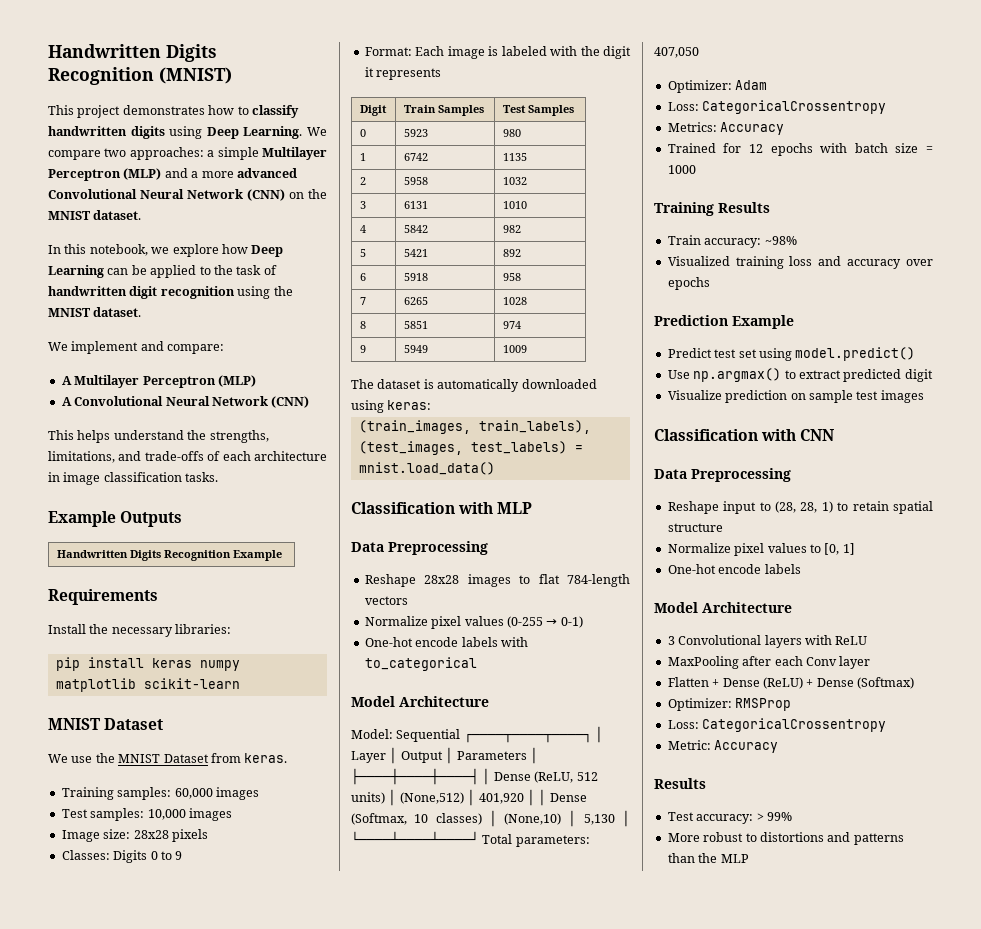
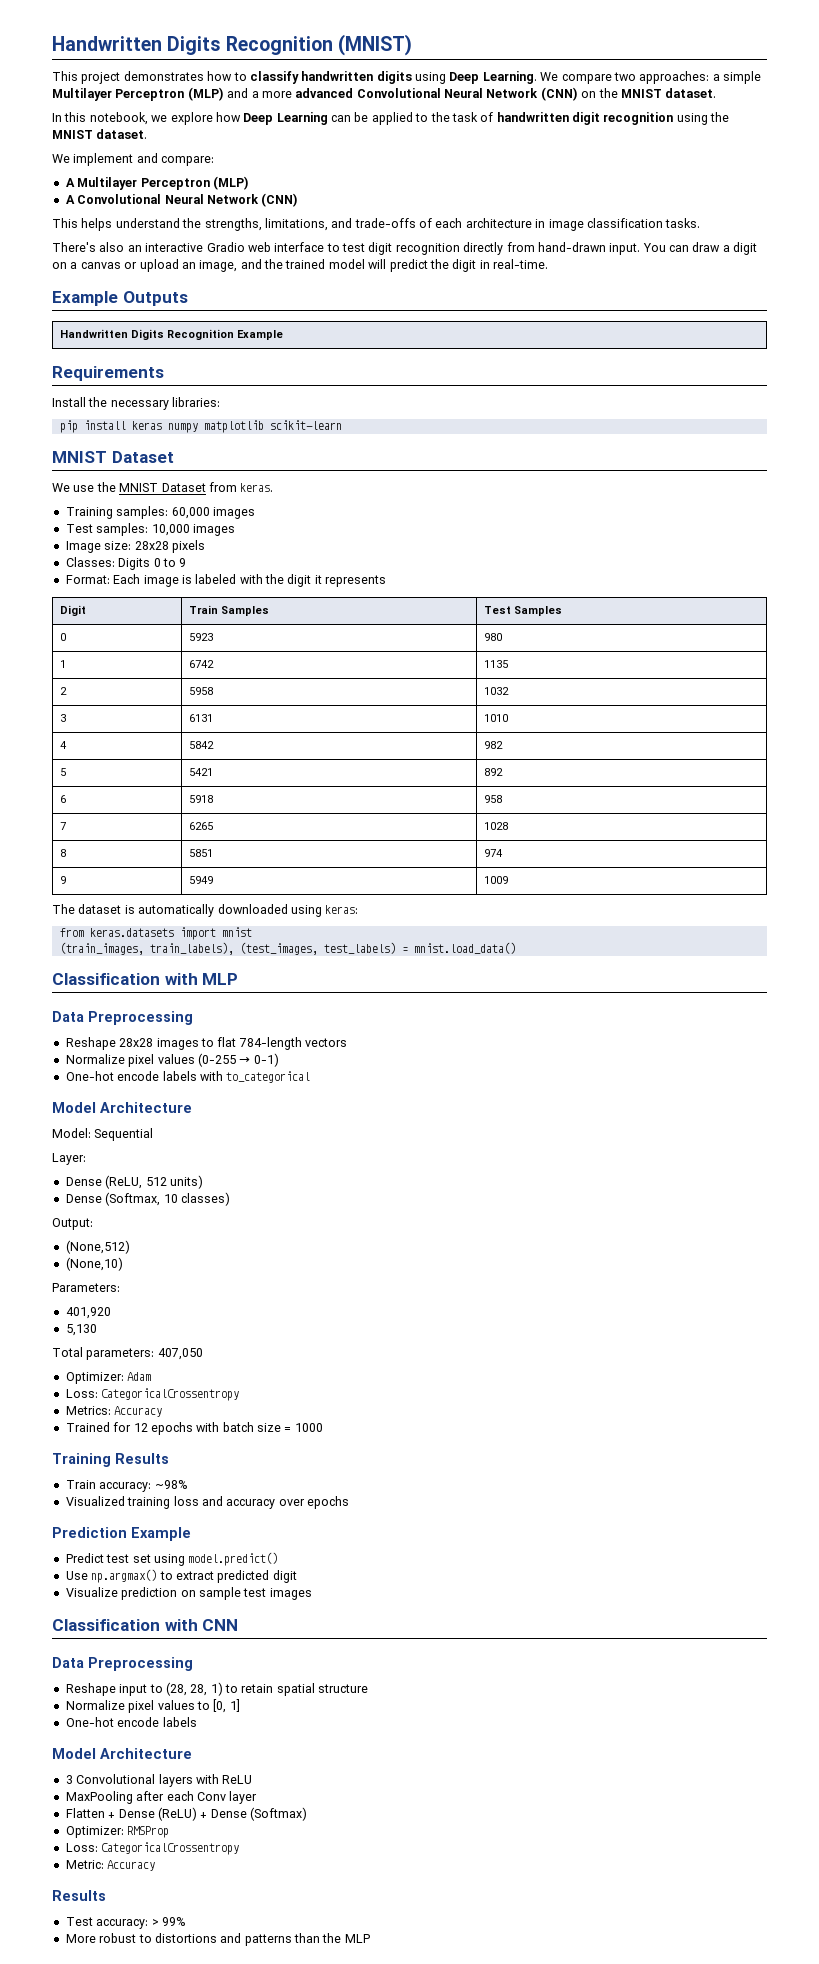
+ There's also an interactive Gradio web interface to test digit recognition directly from hand-drawn input. You can draw a digit on a canvas or upload an image, and the trained model will predict the digit in real-time.
+ from keras.datasets import mnist
- Model: Sequential ┌────┬────┬────┐ │ Layer │ Output │ Parameters │ ├────┼────┼────┤ │ Dense (ReLU, 512 units) │ (None,512) │ 401,920 │ │ Dense (Softmax, 10 classes) │ (None,10) │ 5,130 │ └────┴────┴────┘ Total parameters: 407,050
+ Model: Sequential
+ Layer:
+ Dense (ReLU, 512 units)
+ Dense (Softmax, 10 classes)
+ Output:
+ (None,512)
+ (None,10)
+ Parameters:
+ 401,920
+ 5,130
+ Total parameters: 407,050

